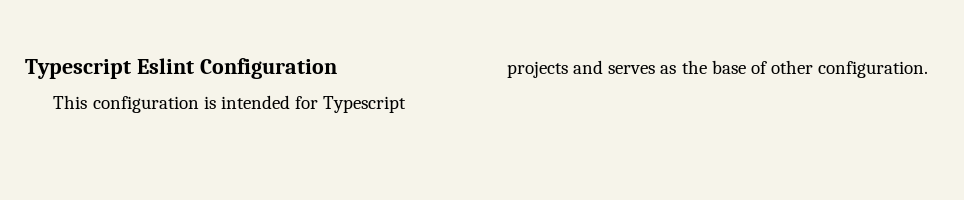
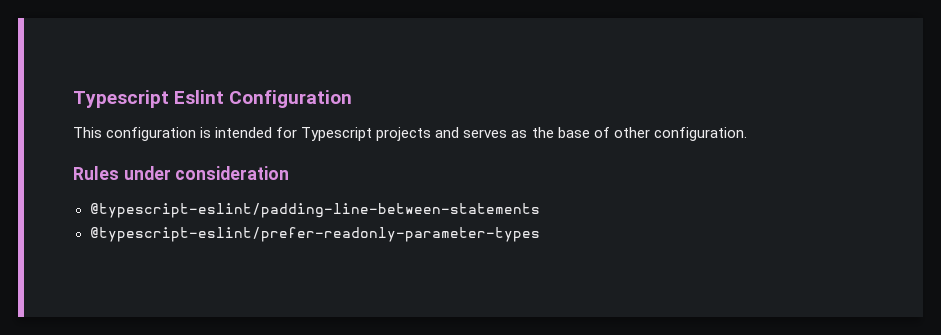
+ Rules under consideration
+ @typescript-eslint/padding-line-between-statements
+ @typescript-eslint/prefer-readonly-parameter-types

